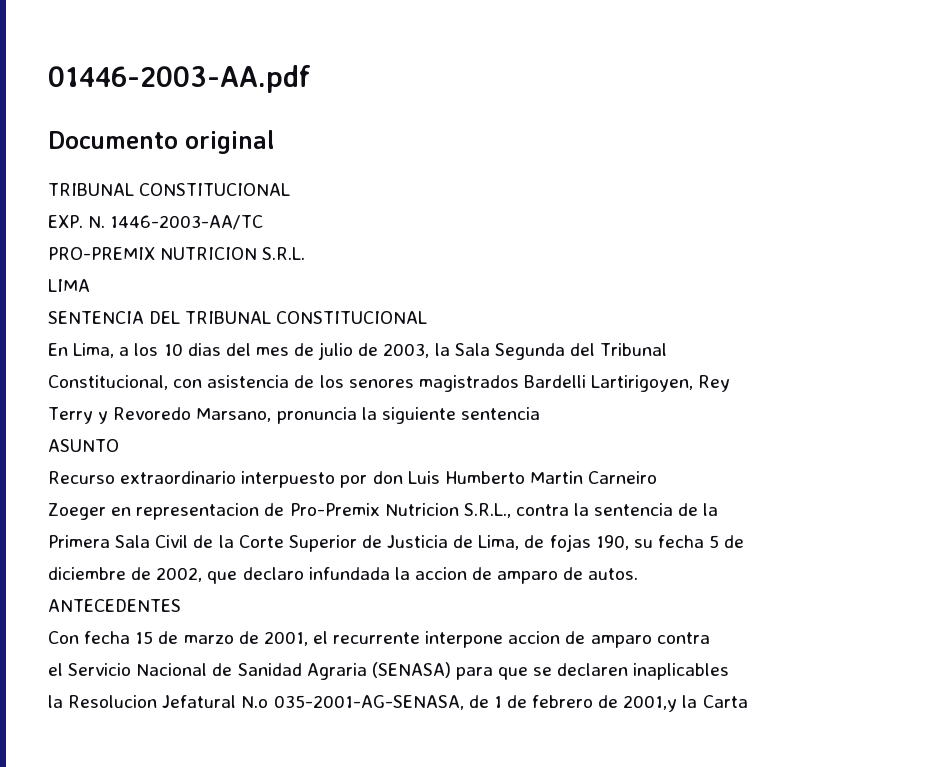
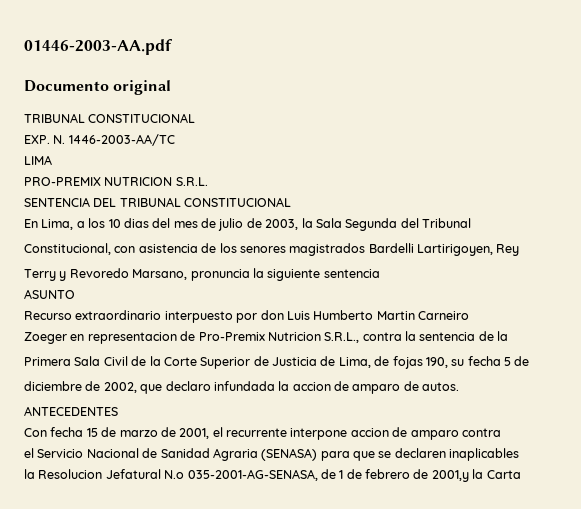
+ LIMA
- LIMA

